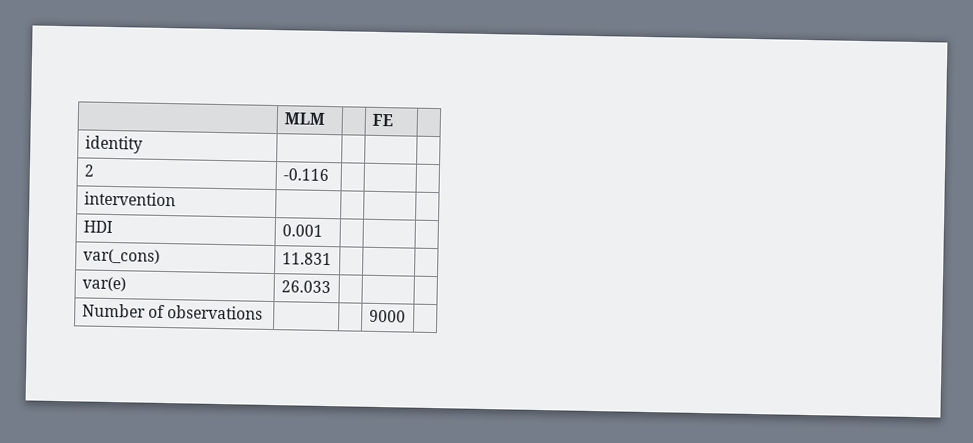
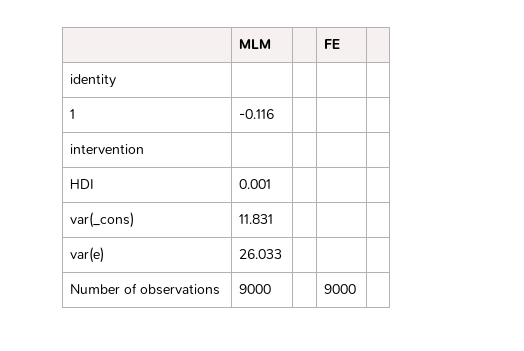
- 2 | -0.116 | | |
+ 1 | -0.116 | | |
- Number of observations | | | 9000 |
+ Number of observations | 9000 | | 9000 |

